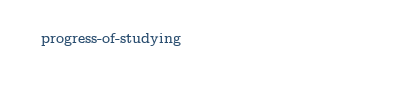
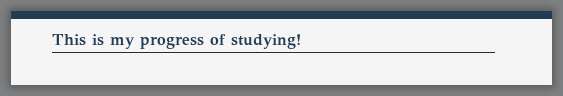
- progress-of-studying
+ This is my progress of studying!

